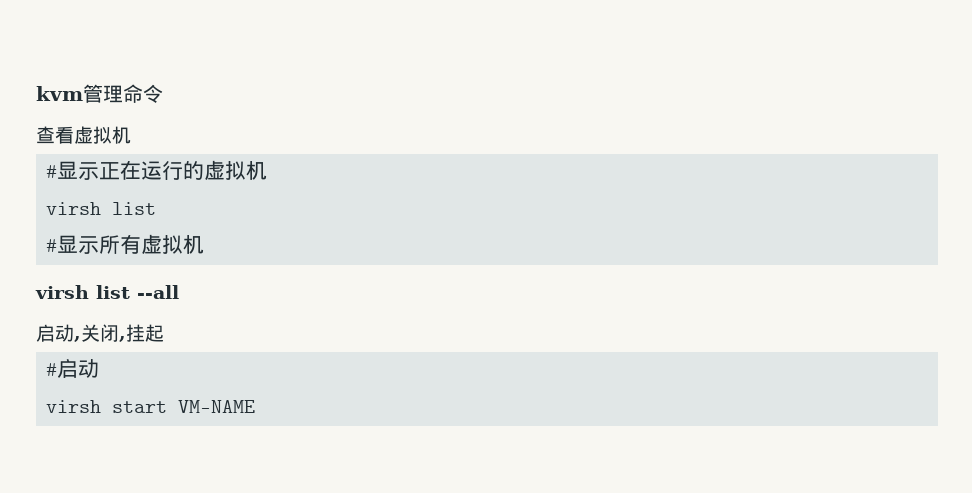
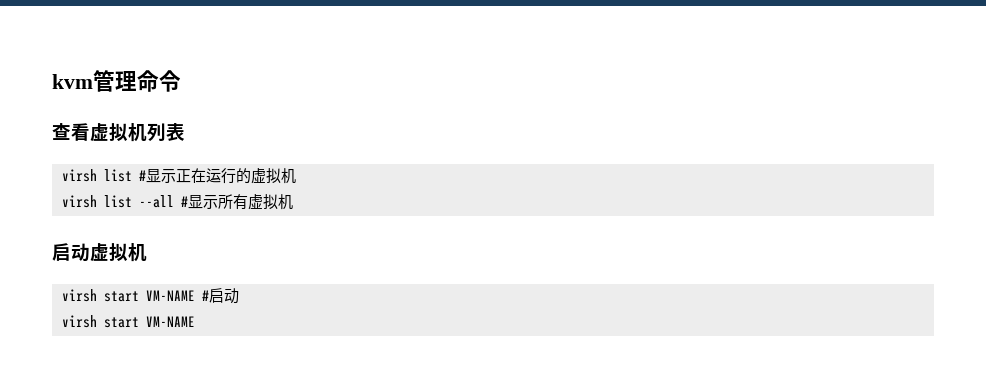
- 查看虚拟机
- #显示正在运行的虚拟机
- virsh list
- #显示所有虚拟机
+ 查看虚拟机列表
+ virsh list #显示正在运行的虚拟机
+ virsh list --all #显示所有虚拟机
- virsh list --all
- 启动,关闭,挂起
- #启动
+ 启动虚拟机
+ virsh start VM-NAME #启动

